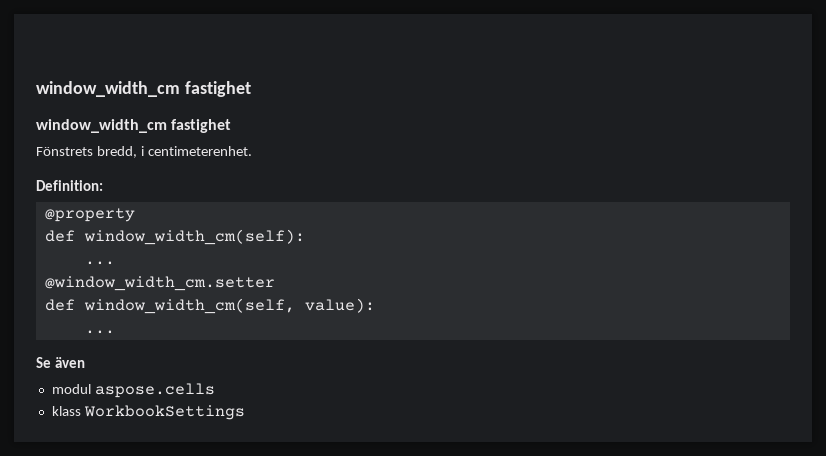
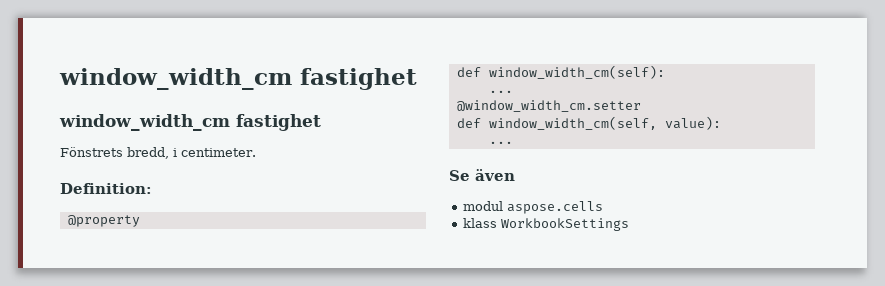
- Fönstrets bredd, i centimeterenhet.
+ Fönstrets bredd, i centimeter.

